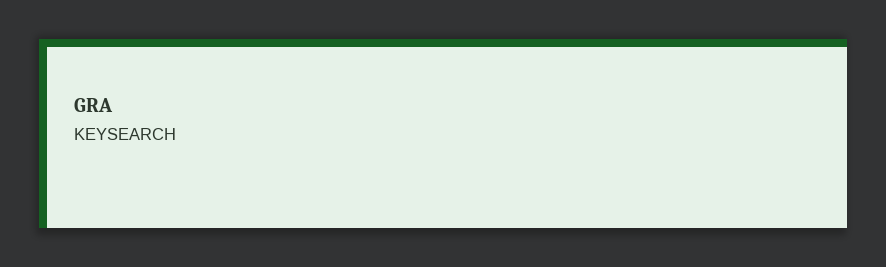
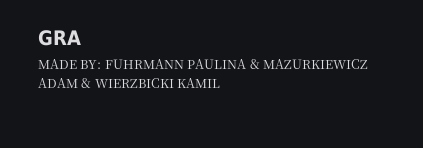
- KEYSEARCH
+ MADE BY: FUHRMANN PAULINA & MAZURKIEWICZ ADAM & WIERZBICKI KAMIL

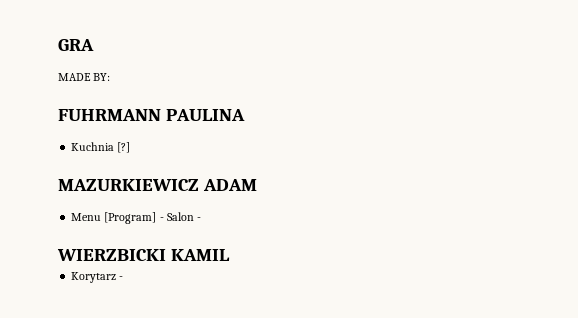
- MADE BY: FUHRMANN PAULINA & MAZURKIEWICZ ADAM & WIERZBICKI KAMIL
+ MADE BY:
+ FUHRMANN PAULINA
+ Kuchnia [?]
+ MAZURKIEWICZ ADAM
+ Menu [Program] - Salon -
+ WIERZBICKI KAMIL
+ Korytarz -

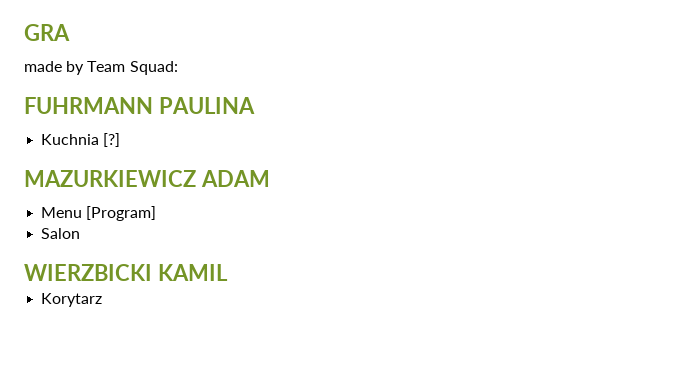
- MADE BY:
+ made by Team Squad:
- Menu [Program] - Salon -
+ Menu [Program]
+ Salon
- Korytarz -
+ Korytarz

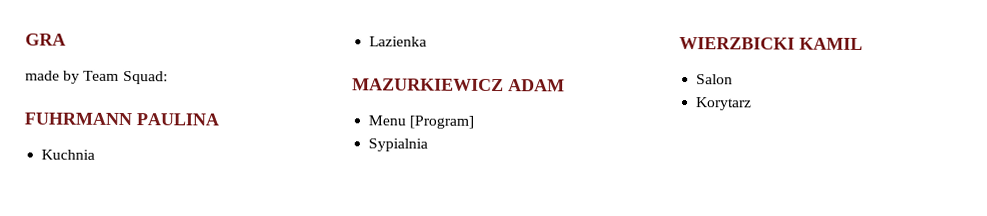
- Kuchnia [?]
+ Kuchnia
+ Lazienka
- Salon
+ Sypialnia
+ Salon

